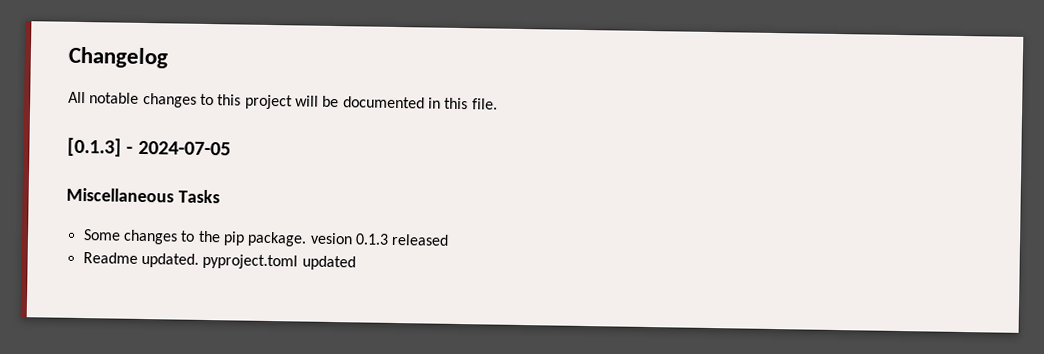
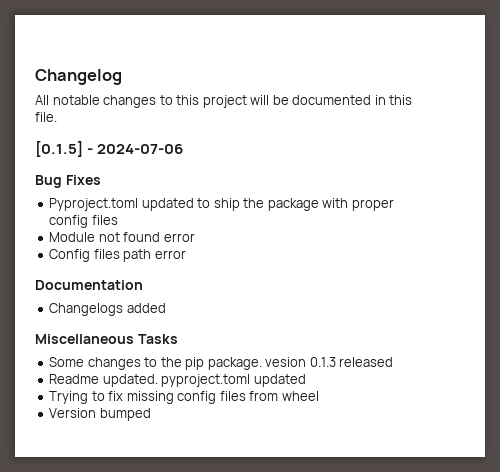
- [0.1.3] - 2024-07-05
+ [0.1.5] - 2024-07-06
+ Bug Fixes
+ Pyproject.toml updated to ship the package with proper config files
+ Module not found error
+ Config files path error
+ Documentation
+ Changelogs added
+ Trying to fix missing config files from wheel
+ Version bumped

